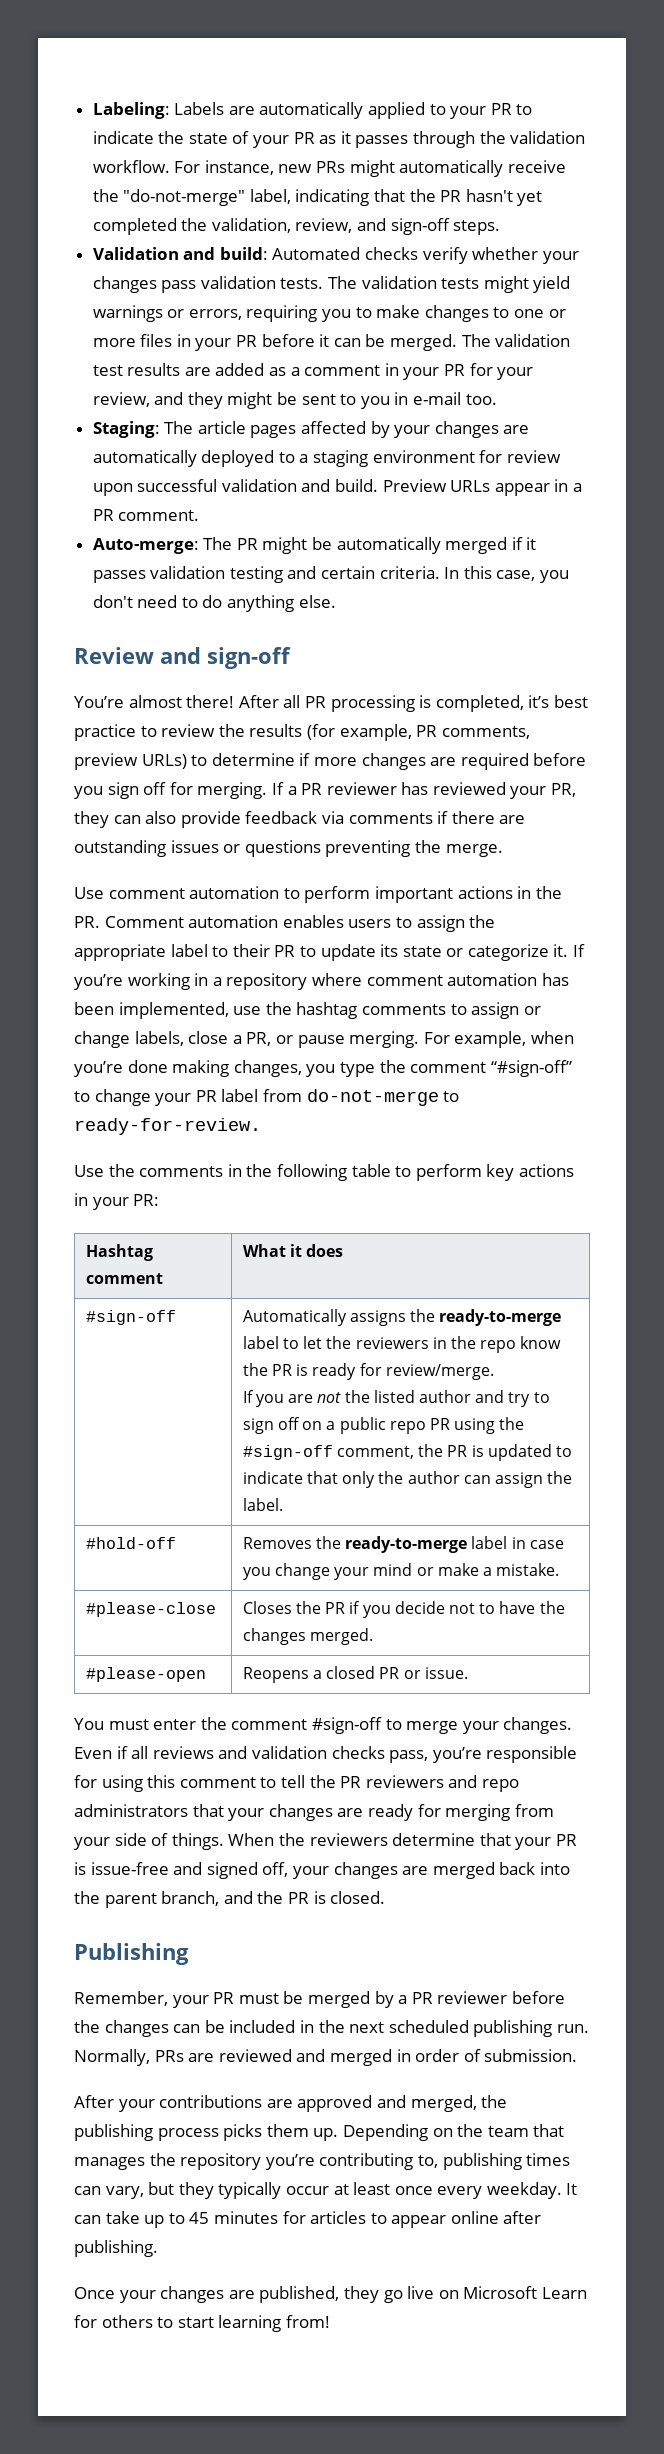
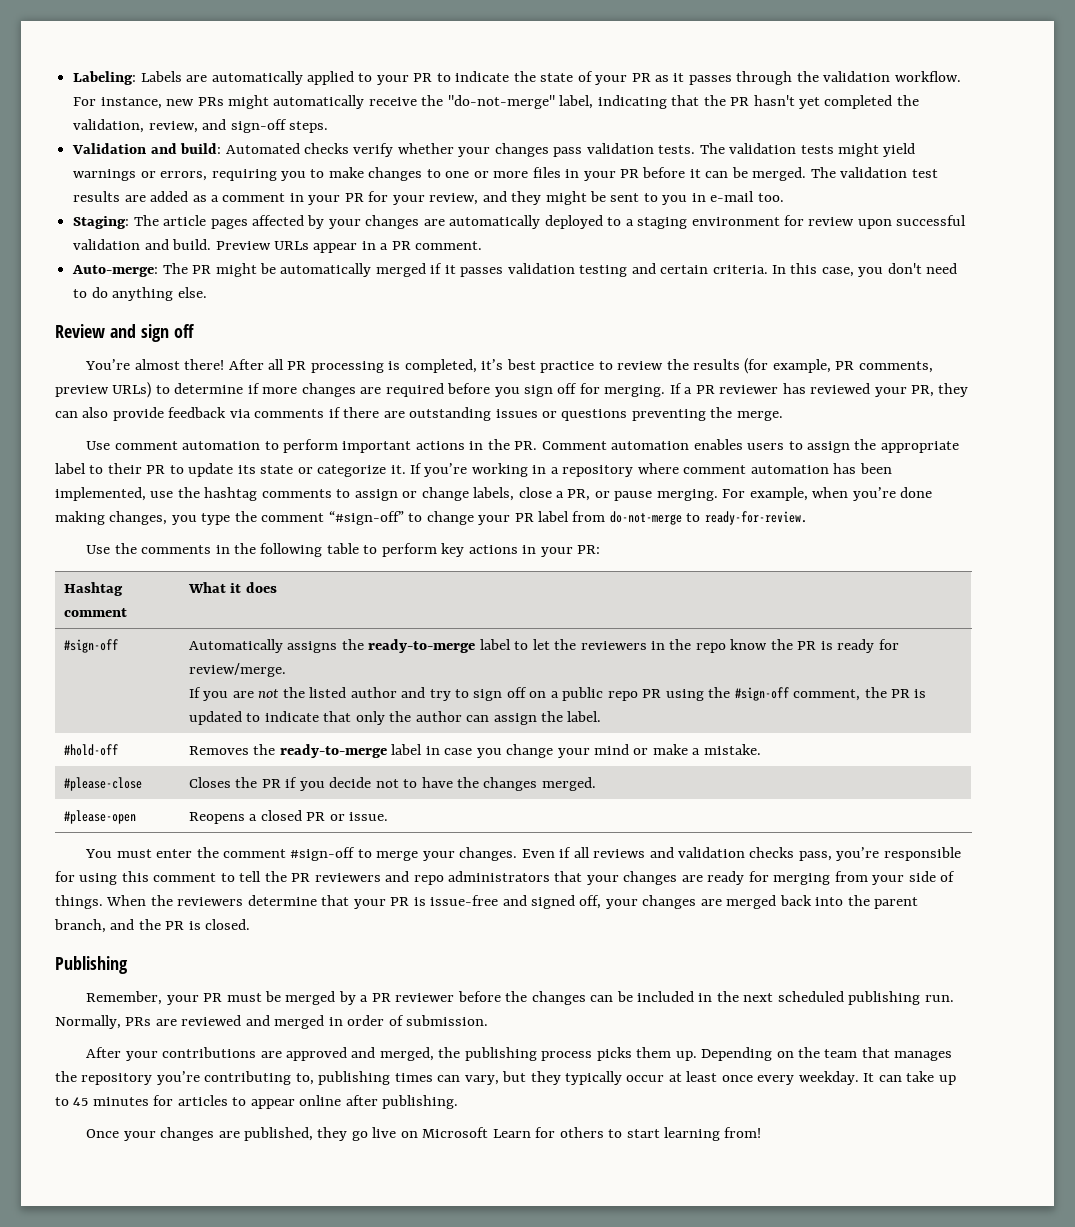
- Review and sign-off
+ Review and sign off

